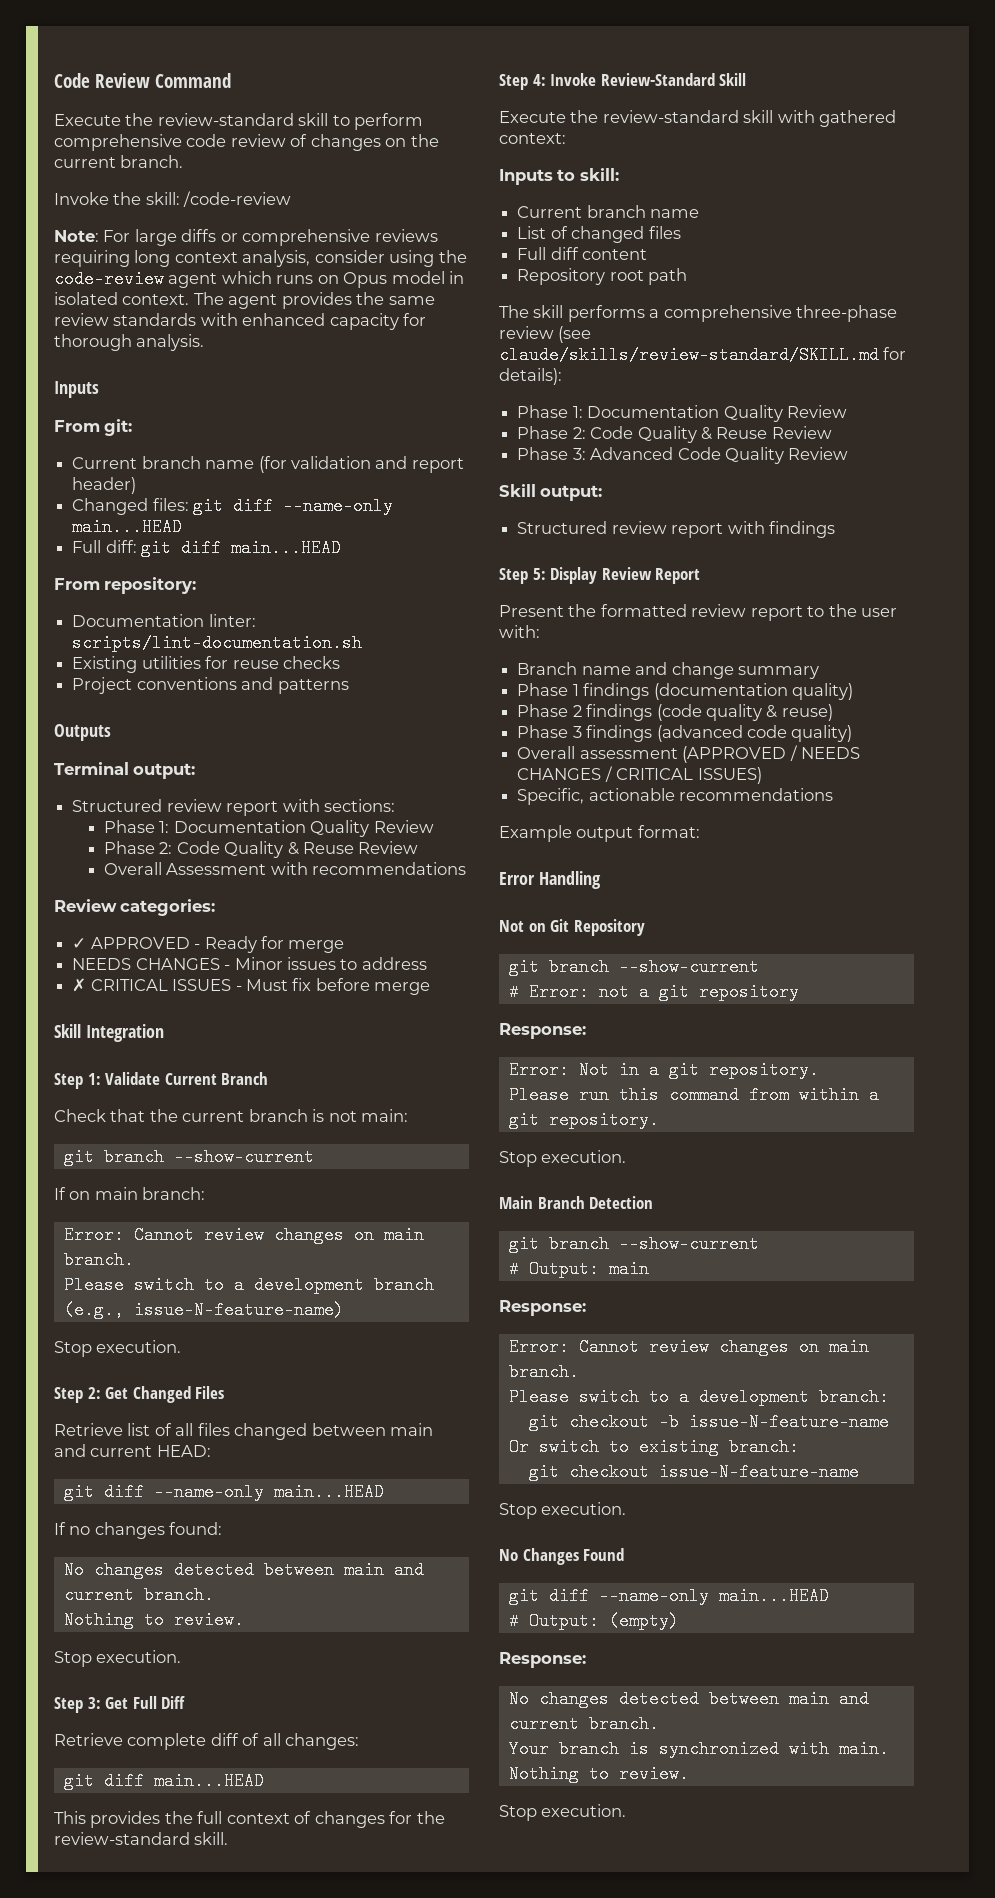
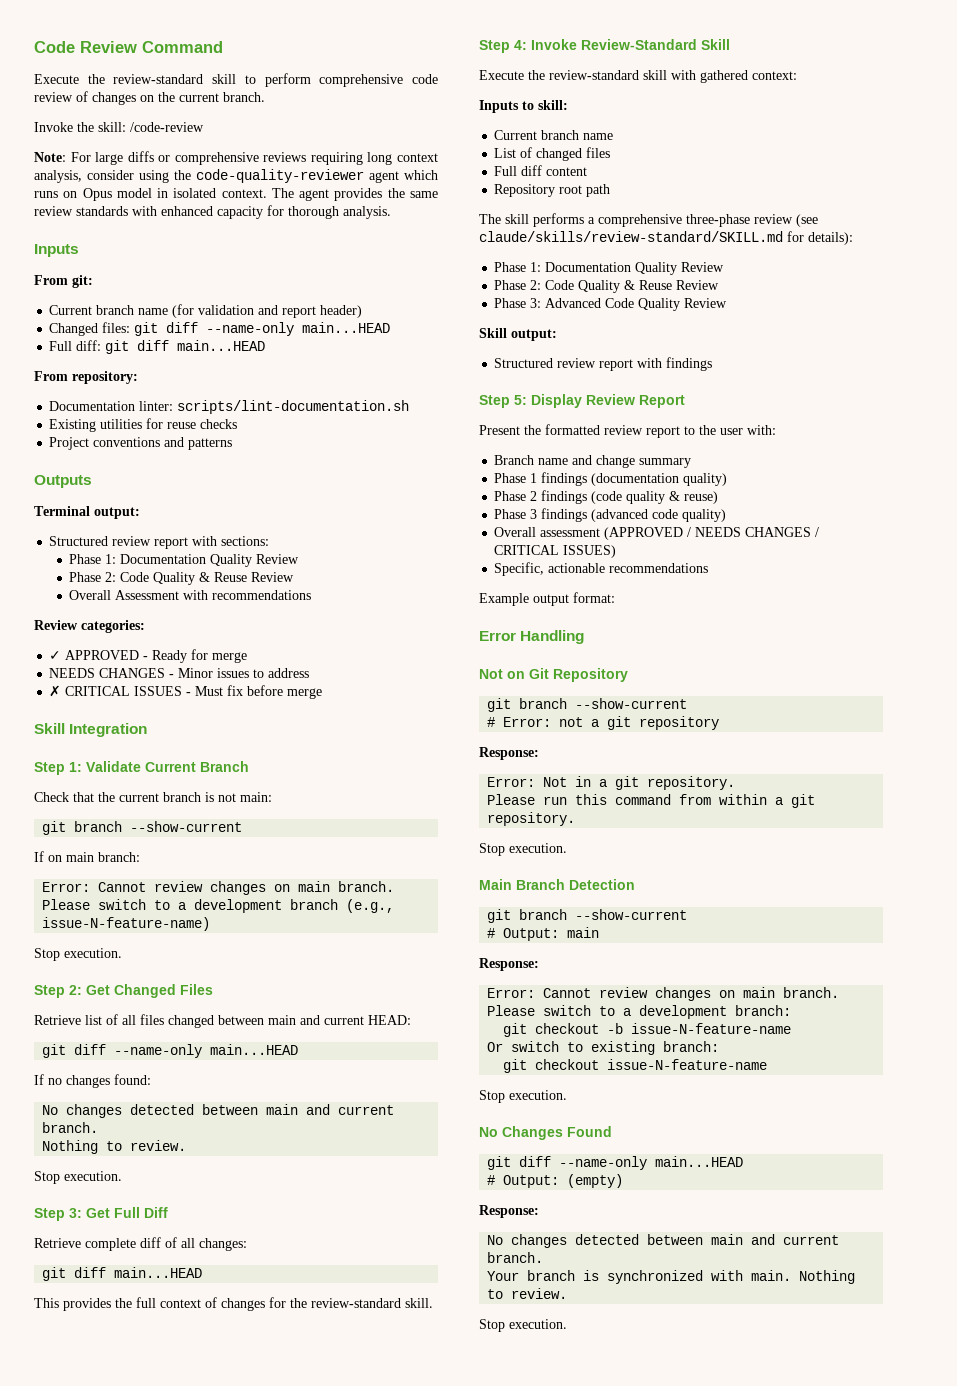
- Note: For large diffs or comprehensive reviews requiring long context analysis, consider using the code-review agent which runs on Opus model in isolated context.
+ Note: For large diffs or comprehensive reviews requiring long context analysis, consider using the code-quality-reviewer agent which runs on Opus model in isolated context.

